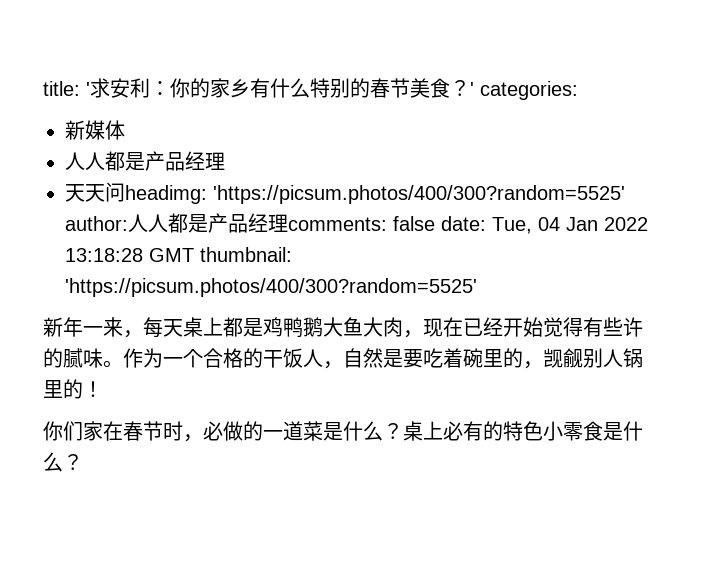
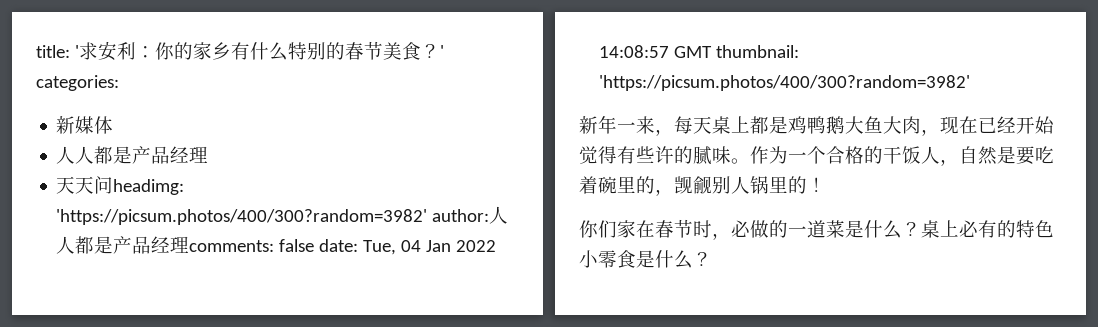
- 天天问headimg: 'https://picsum.photos/400/300?random=5525' author:人人都是产品经理comments: false date: Tue, 04 Jan 2022 13:18:28 GMT thumbnail: 'https://picsum.photos/400/300?random=5525'
+ 天天问headimg: 'https://picsum.photos/400/300?random=3982' author:人人都是产品经理comments: false date: Tue, 04 Jan 2022 14:08:57 GMT thumbnail: 'https://picsum.photos/400/300?random=3982'

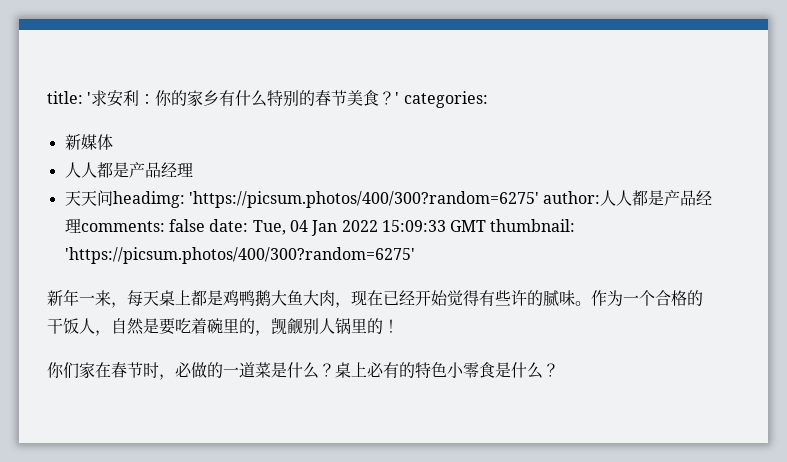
- 天天问headimg: 'https://picsum.photos/400/300?random=3982' author:人人都是产品经理comments: false date: Tue, 04 Jan 2022 14:08:57 GMT thumbnail: 'https://picsum.photos/400/300?random=3982'
+ 天天问headimg: 'https://picsum.photos/400/300?random=6275' author:人人都是产品经理comments: false date: Tue, 04 Jan 2022 15:09:33 GMT thumbnail: 'https://picsum.photos/400/300?random=6275'

